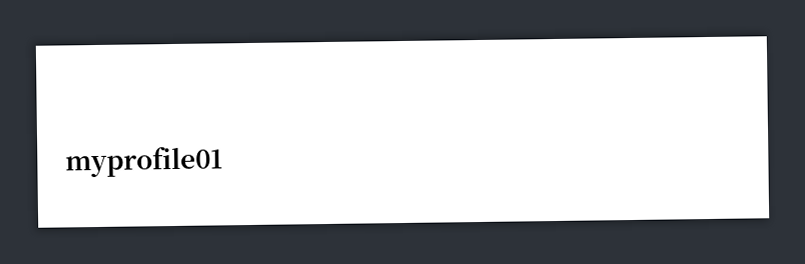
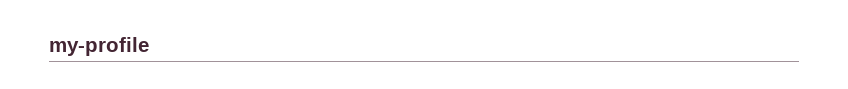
- myprofile01
+ my-profile

